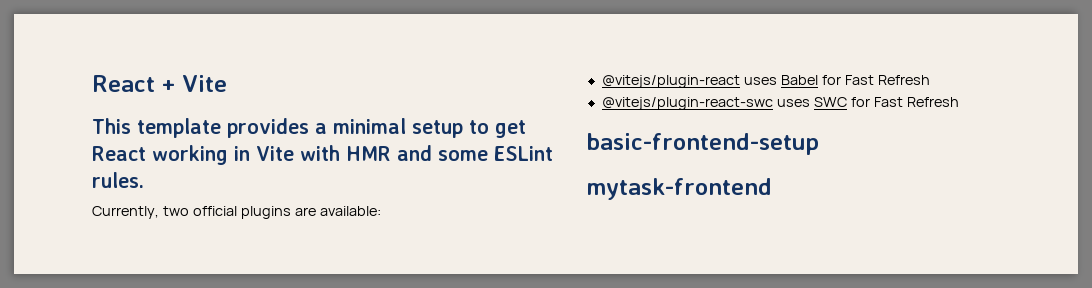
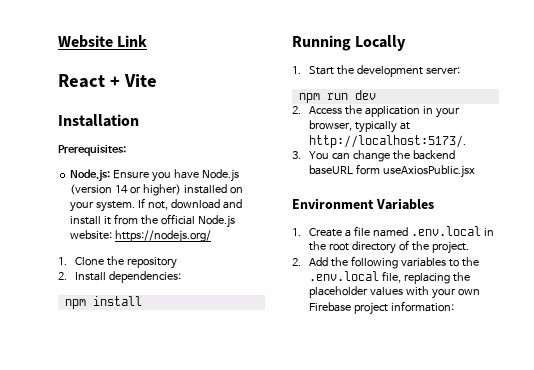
+ Website Link
- This template provides a minimal setup to get React working in Vite with HMR and some ESLint rules.
- Currently, two official plugins are available:
- @vitejs/plugin-react uses Babel for Fast Refresh
- @vitejs/plugin-react-swc uses SWC for Fast Refresh
- basic-frontend-setup
- mytask-frontend
+ Installation
+ Prerequisites:
+ Node.js: Ensure you have Node.js (version 14 or higher) installed on your system. If not, download and install it from the official Node.js website: https://nodejs.org/
+ 1. Clone the repository
+ 2. Install dependencies:
+ npm install
+ Running Locally
+ 1. Start the development server:
+ npm run dev
+ 2. Access the application in your browser, typically at http://localhost:5173/.
+ 3. You can change the backend baseURL form useAxiosPublic.jsx
+ Environment Variables
+ 1. Create a file named .env.local in the root directory of the project.
+ 2. Add the following variables to the .env.local file, replacing the placeholder values with your own Firebase project information:

